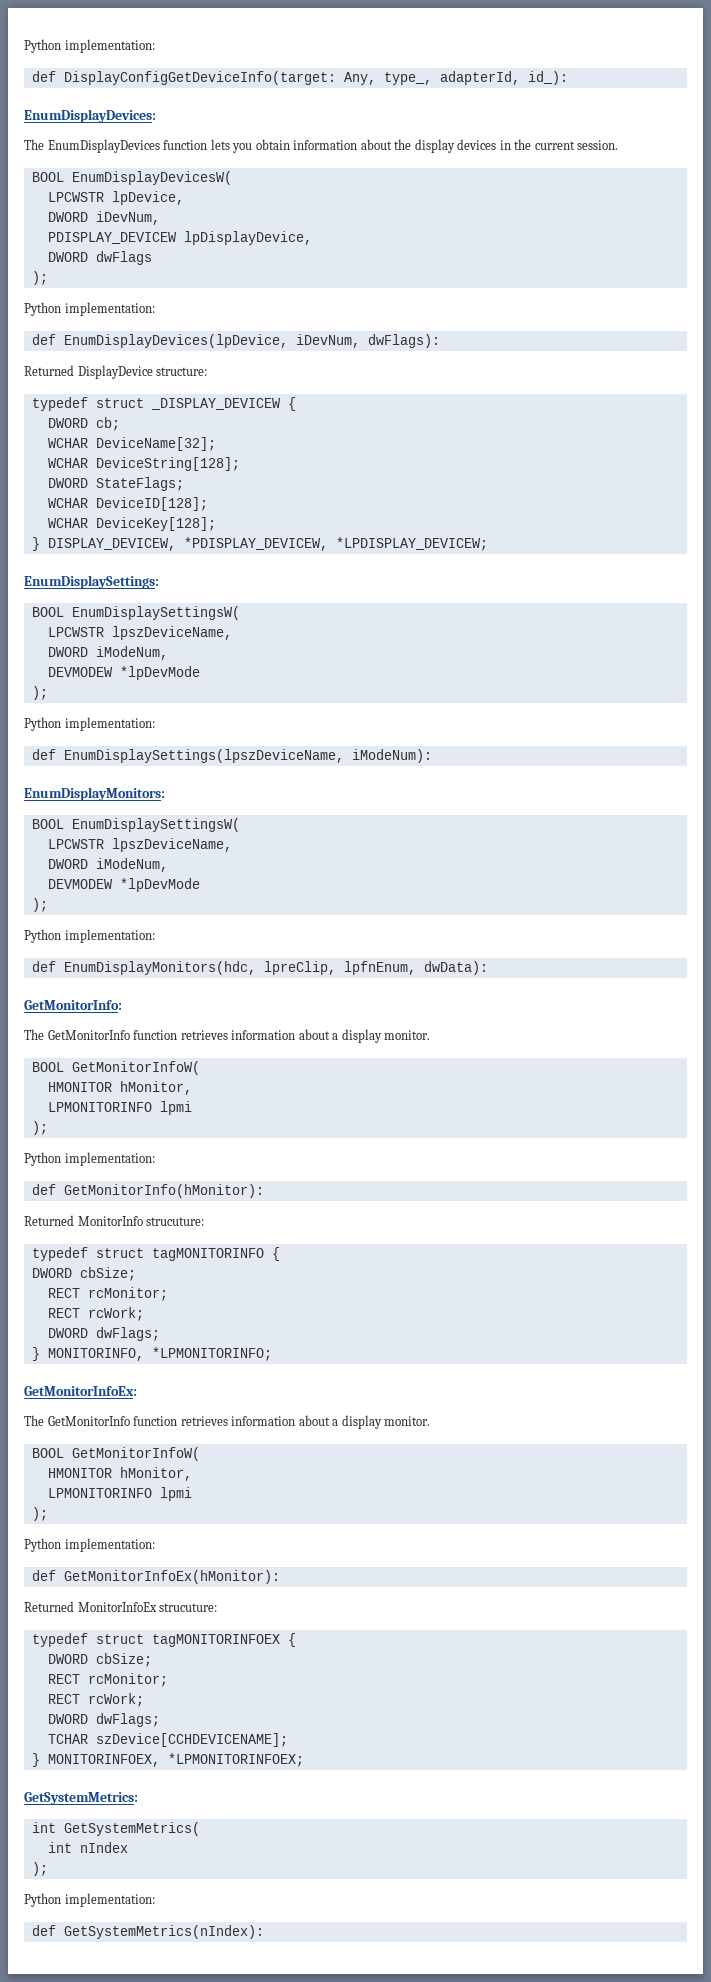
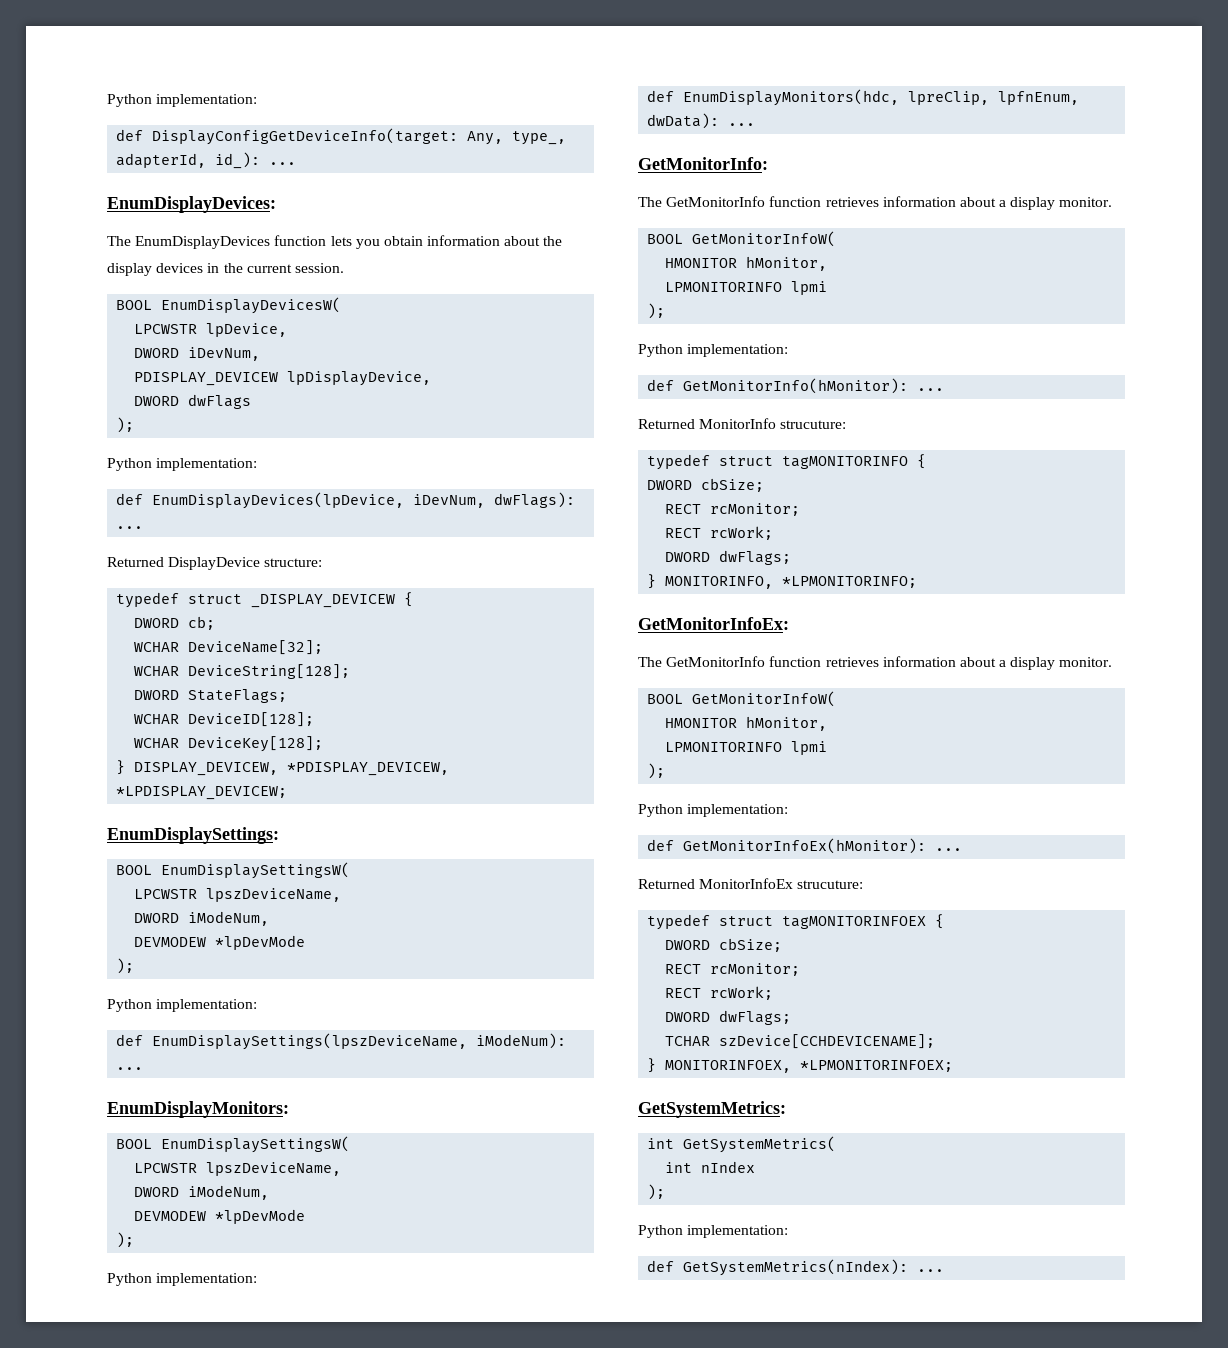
- def DisplayConfigGetDeviceInfo(target: Any, type_, adapterId, id_):
+ def DisplayConfigGetDeviceInfo(target: Any, type_, adapterId, id_): ...
- def EnumDisplayDevices(lpDevice, iDevNum, dwFlags):
+ def EnumDisplayDevices(lpDevice, iDevNum, dwFlags): ...
- def EnumDisplaySettings(lpszDeviceName, iModeNum):
+ def EnumDisplaySettings(lpszDeviceName, iModeNum): ...
- def EnumDisplayMonitors(hdc, lpreClip, lpfnEnum, dwData):
+ def EnumDisplayMonitors(hdc, lpreClip, lpfnEnum, dwData): ...
- def GetMonitorInfo(hMonitor):
+ def GetMonitorInfo(hMonitor): ...
- def GetMonitorInfoEx(hMonitor):
+ def GetMonitorInfoEx(hMonitor): ...
- def GetSystemMetrics(nIndex):
+ def GetSystemMetrics(nIndex): ...

